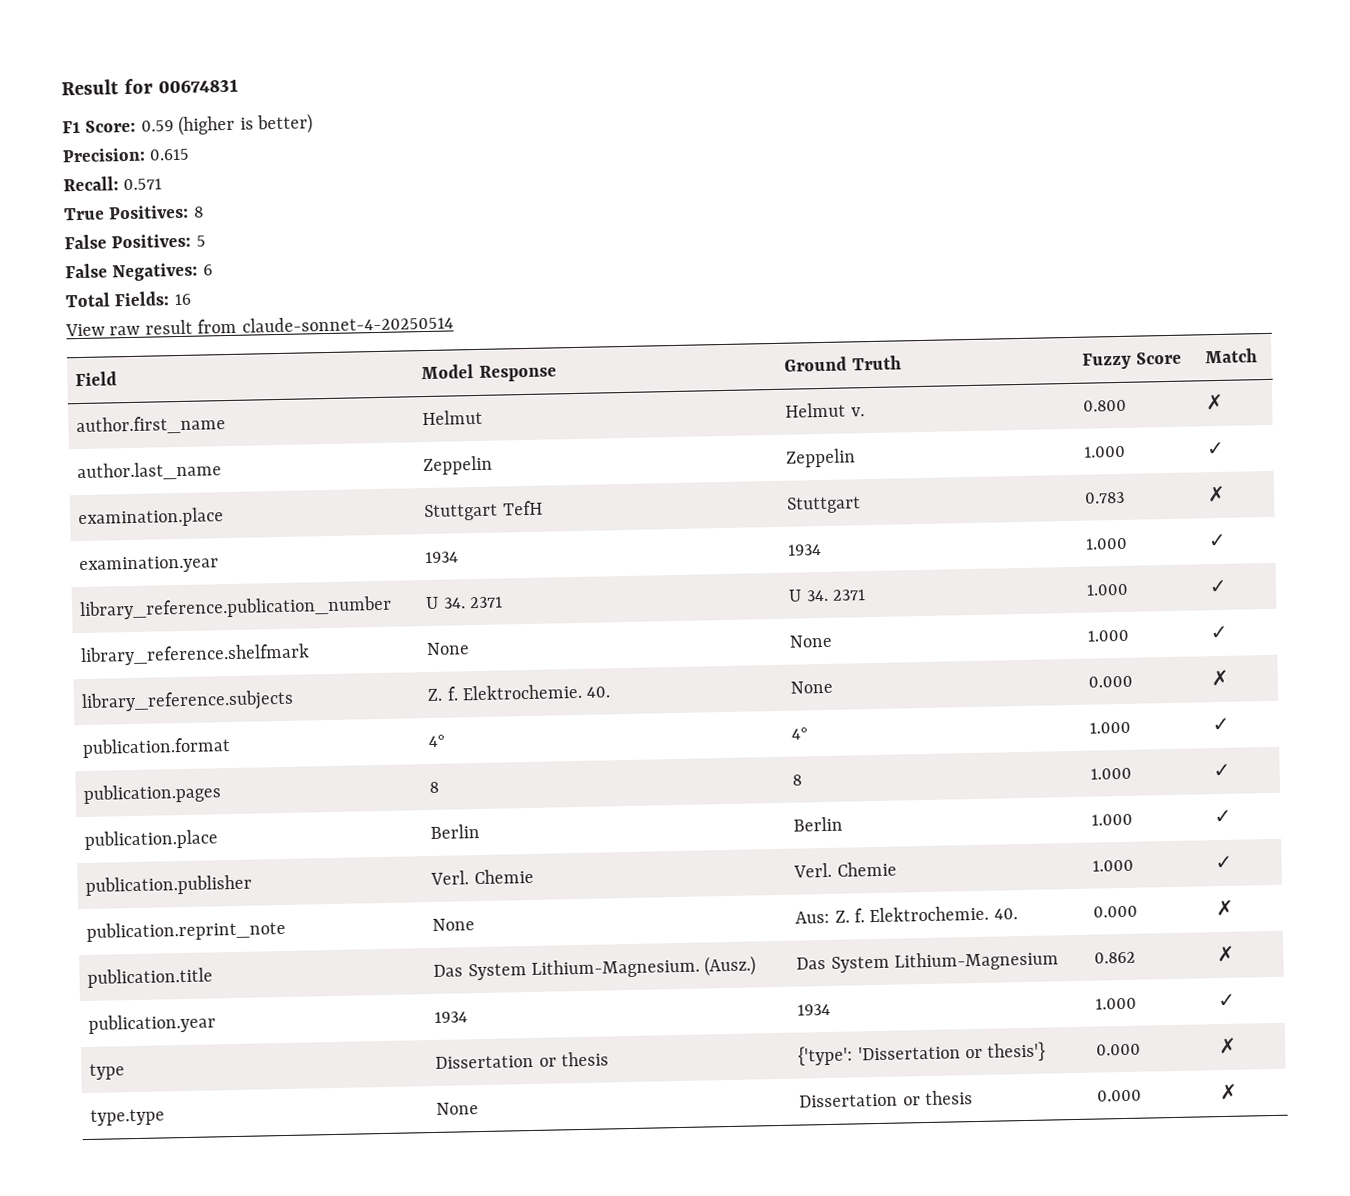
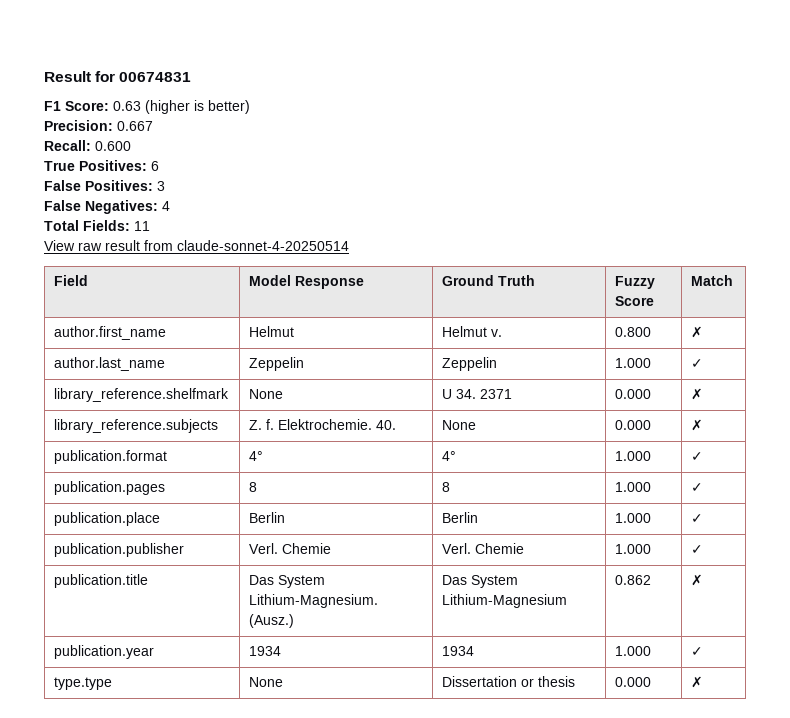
- F1 Score: 0.59 (higher is better)
+ F1 Score: 0.63 (higher is better)
- Precision: 0.615
+ Precision: 0.667
- Recall: 0.571
+ Recall: 0.600
- True Positives: 8
+ True Positives: 6
- False Positives: 5
+ False Positives: 3
- False Negatives: 6
+ False Negatives: 4
- Total Fields: 16
+ Total Fields: 11
- examination.place | Stuttgart TefH | Stuttgart | 0.783 | ✗
- examination.year | 1934 | 1934 | 1.000 | ✓
- library_reference.publication_number | U 34. 2371 | U 34. 2371 | 1.000 | ✓
- library_reference.shelfmark | None | None | 1.000 | ✓
+ library_reference.shelfmark | None | U 34. 2371 | 0.000 | ✗
- publication.reprint_note | None | Aus: Z. f. Elektrochemie. 40. | 0.000 | ✗
- type | Dissertation or thesis | {'type': 'Dissertation or thesis'} | 0.000 | ✗

